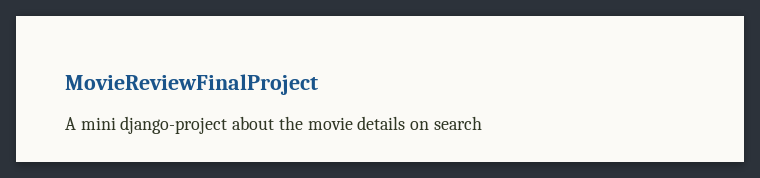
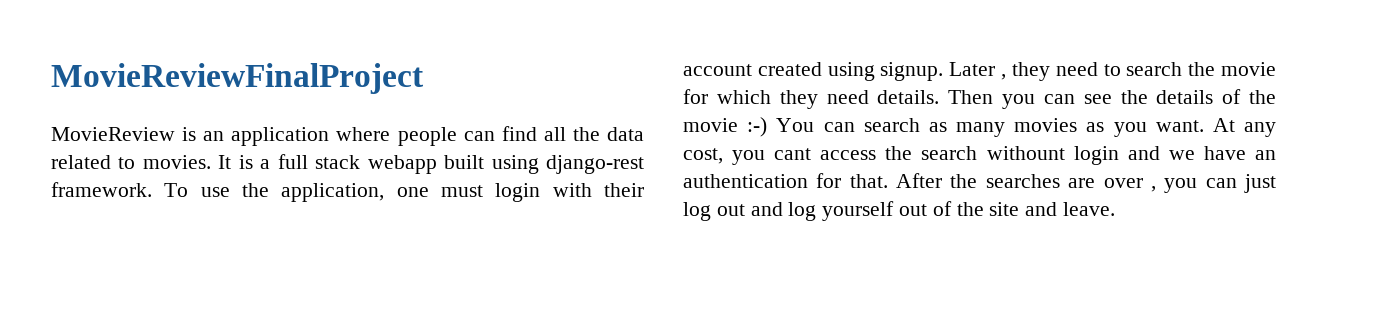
- A mini django-project about the movie details on search
+ MovieReview is an application where people can find all the data related to movies. It is a full stack webapp built using django-rest framework. To use the application, one must login with their account created using signup. Later , they need to search the movie for which they need details. Then you can see the details of the movie :-) You can search as many movies as you want. At any cost, you cant access the search withount login and we have an authentication for that. After the searches are over , you can just log out and log yourself out of the site and leave.

